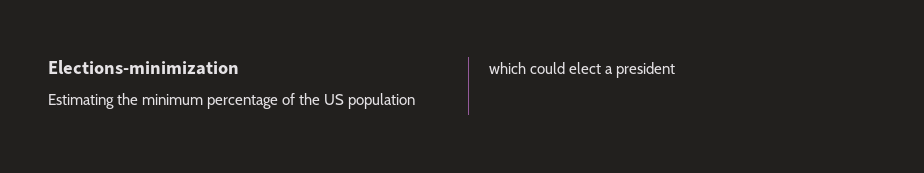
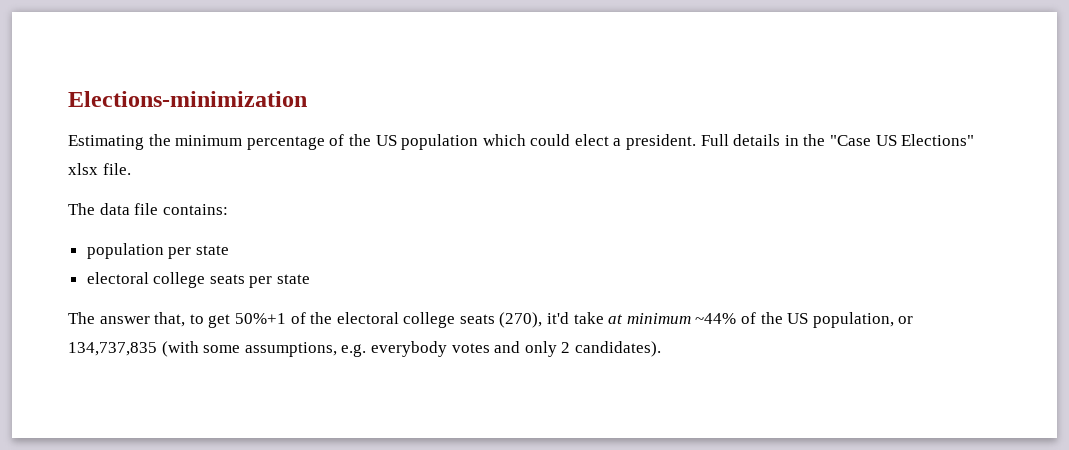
- Estimating the minimum percentage of the US population which could elect a president
+ Estimating the minimum percentage of the US population which could elect a president. Full details in the "Case US Elections" xlsx file.
+ The data file contains:
+ population per state
+ electoral college seats per state
+ The answer that, to get 50%+1 of the electoral college seats (270), it'd take at minimum ~44% of the US population, or 134,737,835 (with some assumptions, e.g. everybody votes and only 2 candidates).

